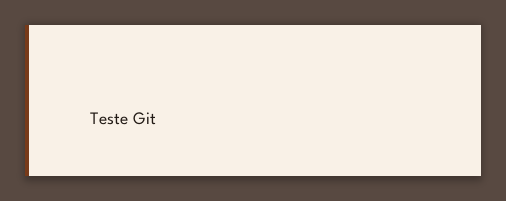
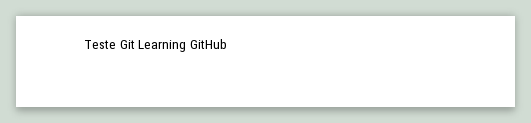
- Teste Git
+ Teste Git Learning GitHub

